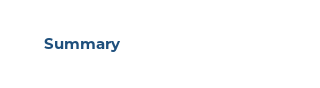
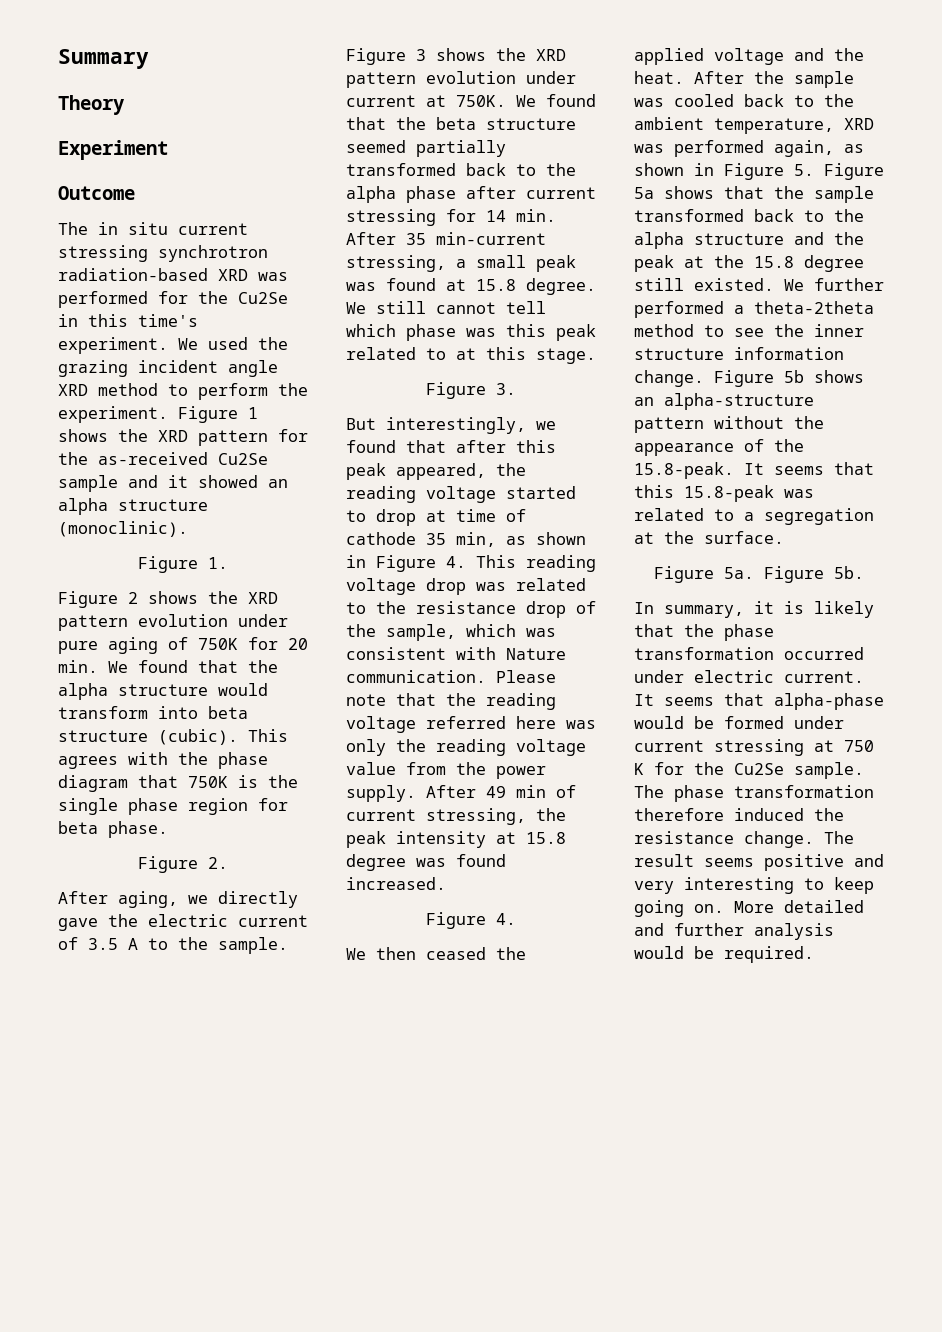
+ Theory
+ Experiment
+ Outcome
+ The in situ current stressing synchrotron radiation-based XRD was performed for the Cu2Se in this time's experiment. We used the grazing incident angle XRD method to perform the experiment. Figure 1 shows the XRD pattern for the as-received Cu2Se sample and it showed an alpha structure (monoclinic).
+ Figure 1.
+ Figure 2 shows the XRD pattern evolution under pure aging of 750K for 20 min. We found that the alpha structure would transform into beta structure (cubic). This agrees with the phase diagram that 750K is the single phase region for beta phase.
+ Figure 2.
+ After aging, we directly gave the electric current of 3.5 A to the sample. Figure 3 shows the XRD pattern evolution under current at 750K. We found that the beta structure seemed partially transformed back to the alpha phase after current stressing for 14 min. After 35 min-current stressing, a small peak was found at 15.8 degree. We still cannot tell which phase was this peak related to at this stage.
+ Figure 3.
+ But interestingly, we found that after this peak appeared, the reading voltage started to drop at time of cathode 35 min, as shown in Figure 4. This reading voltage drop was related to the resistance drop of the sample, which was consistent with Nature communication. Please note that the reading voltage referred here was only the reading voltage value from the power supply. After 49 min of current stressing, the peak intensity at 15.8 degree was found increased.
+ Figure 4.
+ We then ceased the applied voltage and the heat. After the sample was cooled back to the ambient temperature, XRD was performed again, as shown in Figure 5. Figure 5a shows that the sample transformed back to the alpha structure and the peak at the 15.8 degree still existed. We further performed a theta-2theta method to see the inner structure information change. Figure 5b shows an alpha-structure pattern without the appearance of the 15.8-peak. It seems that this 15.8-peak was related to a segregation at the surface.
+ Figure 5a. Figure 5b.
+ In summary, it is likely that the phase transformation occurred under electric current. It seems that alpha-phase would be formed under current stressing at 750 K for the Cu2Se sample. The phase transformation therefore induced the resistance change. The result seems positive and very interesting to keep going on. More detailed and further analysis would be required.

